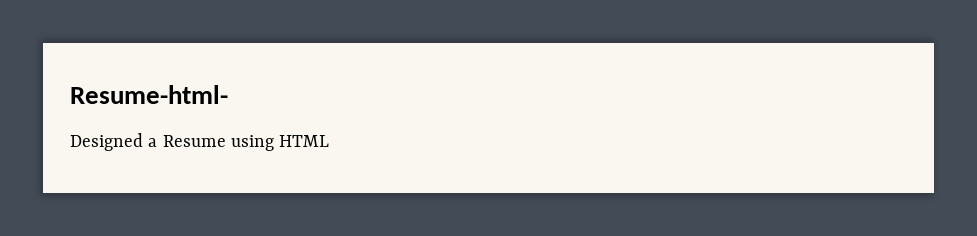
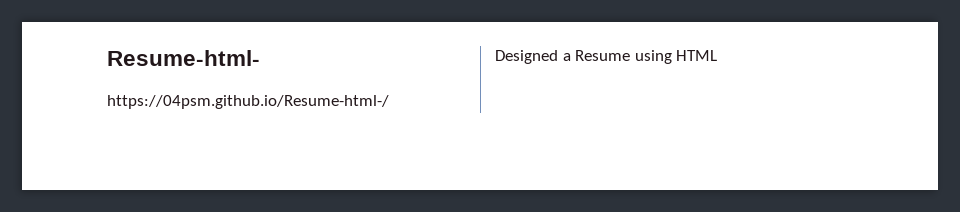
+ https://04psm.github.io/Resume-html-/

